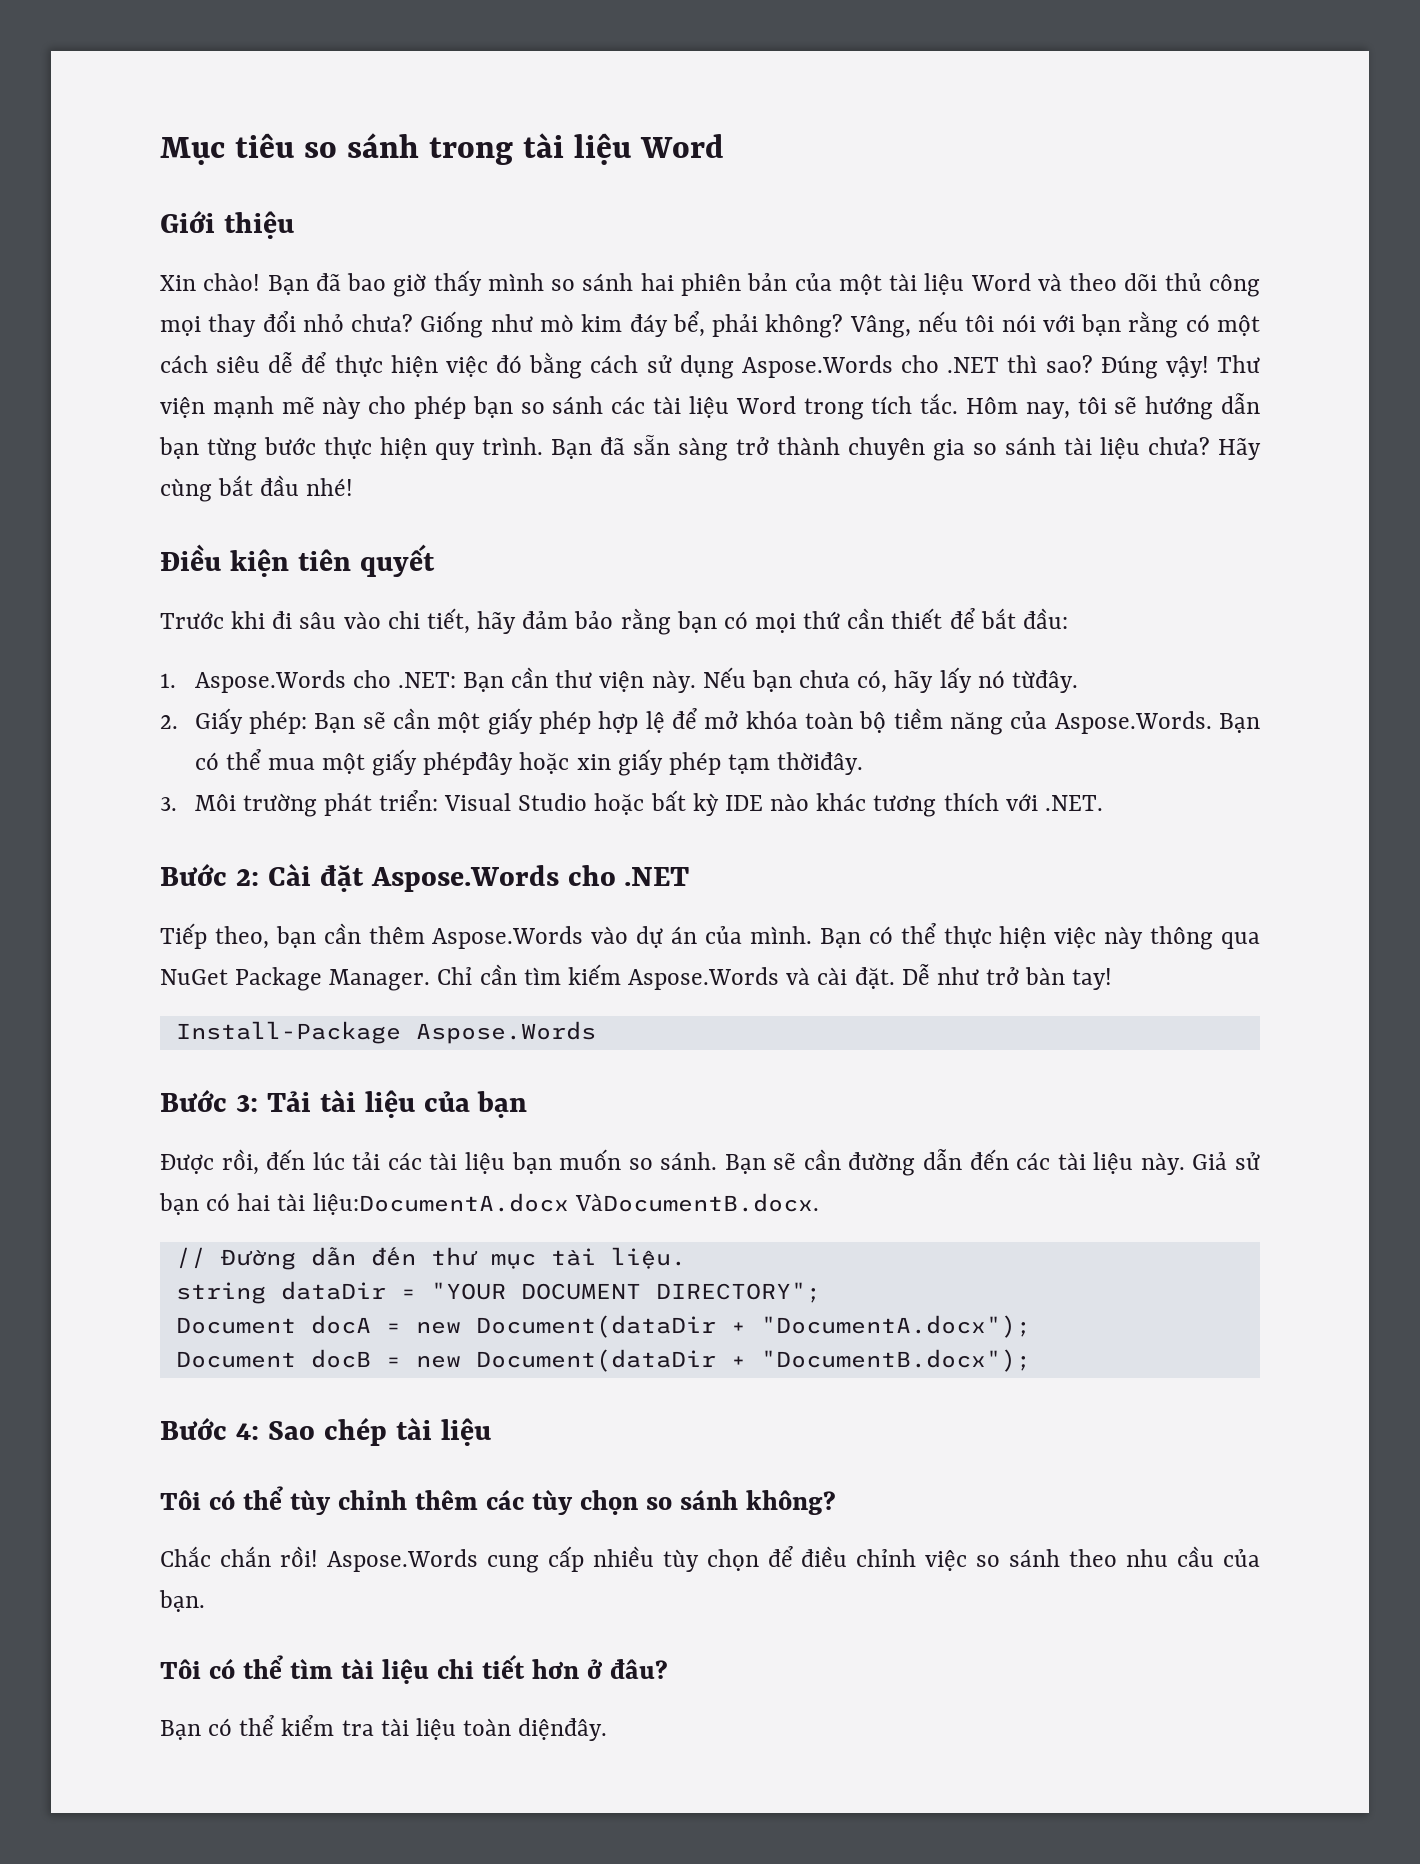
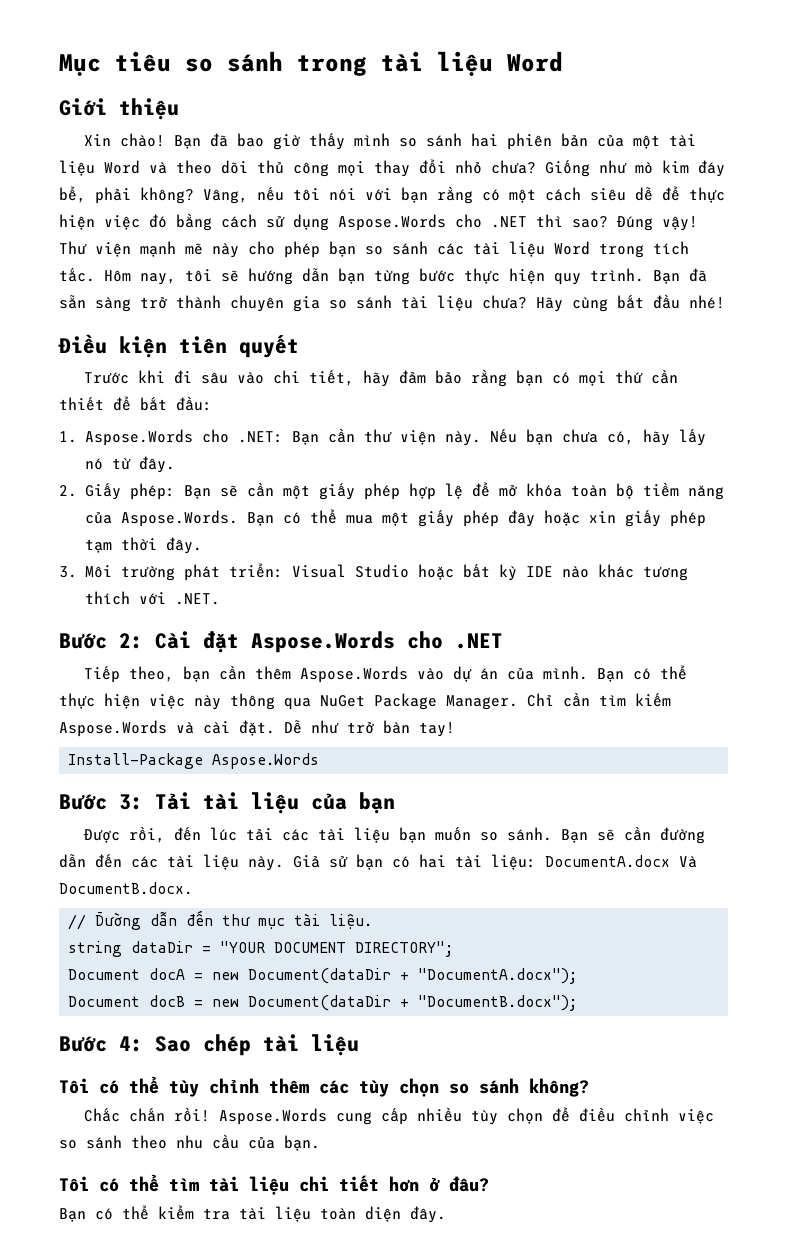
- Nếu bạn chưa có, hãy lấy nó từđây.
+ Nếu bạn chưa có, hãy lấy nó từ đây.
- 2. Giấy phép: Bạn sẽ cần một giấy phép hợp lệ để mở khóa toàn bộ tiềm năng của Aspose.Words. Bạn có thể mua một giấy phépđây hoặc xin giấy phép tạm thờiđây.
+ 2. Giấy phép: Bạn sẽ cần một giấy phép hợp lệ để mở khóa toàn bộ tiềm năng của Aspose.Words. Bạn có thể mua một giấy phép đây hoặc xin giấy phép tạm thời đây.
- Giả sử bạn có hai tài liệu:DocumentA.docx VàDocumentB.docx.
+ Giả sử bạn có hai tài liệu: DocumentA.docx Và DocumentB.docx.
- Bạn có thể kiểm tra tài liệu toàn diệnđây.
+ Bạn có thể kiểm tra tài liệu toàn diện đây.

